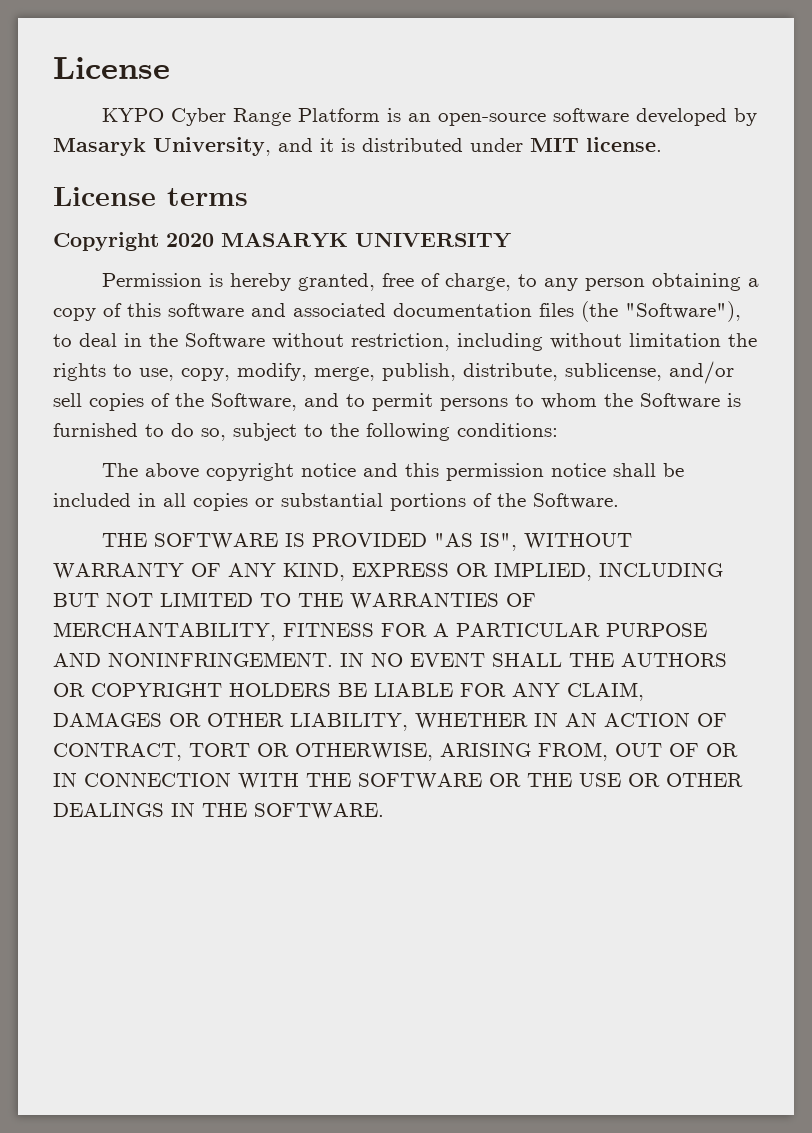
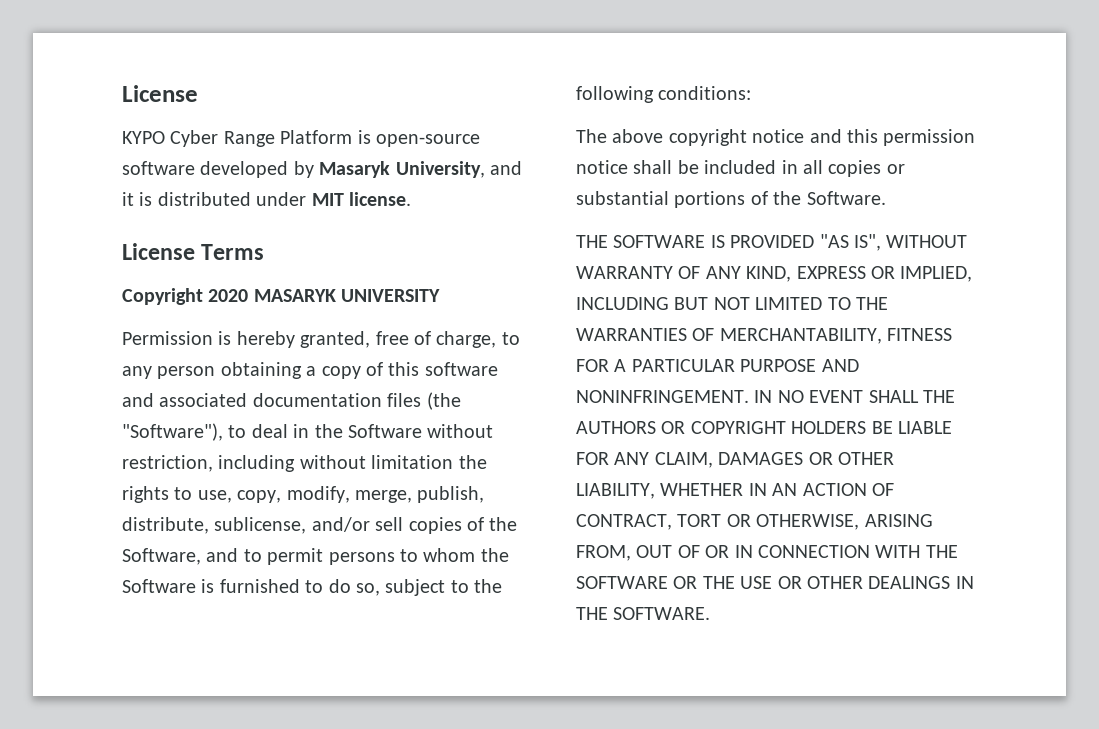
- KYPO Cyber Range Platform is an open-source software developed by Masaryk University, and it is distributed under MIT license.
+ KYPO Cyber Range Platform is open-source software developed by Masaryk University, and it is distributed under MIT license.
- License terms
+ License Terms

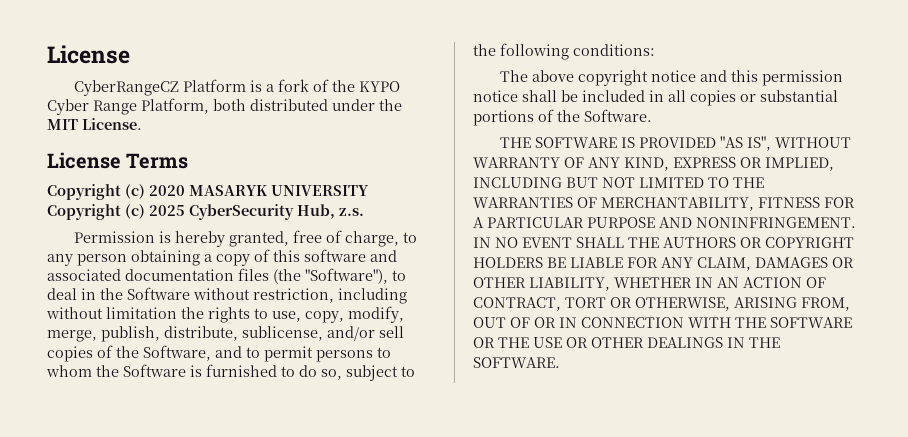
- KYPO Cyber Range Platform is open-source software developed by Masaryk University, and it is distributed under MIT license.
+ CyberRangeCZ Platform is a fork of the KYPO Cyber Range Platform, both distributed under the MIT License.
- Copyright 2020 MASARYK UNIVERSITY
+ Copyright (c) 2020 MASARYK UNIVERSITY Copyright (c) 2025 CyberSecurity Hub, z.s.

